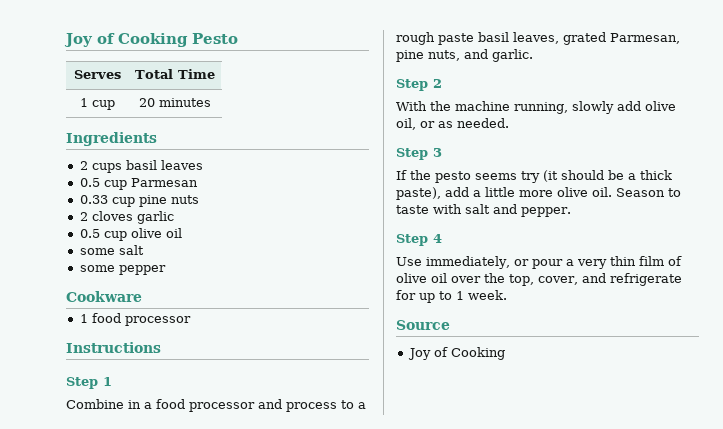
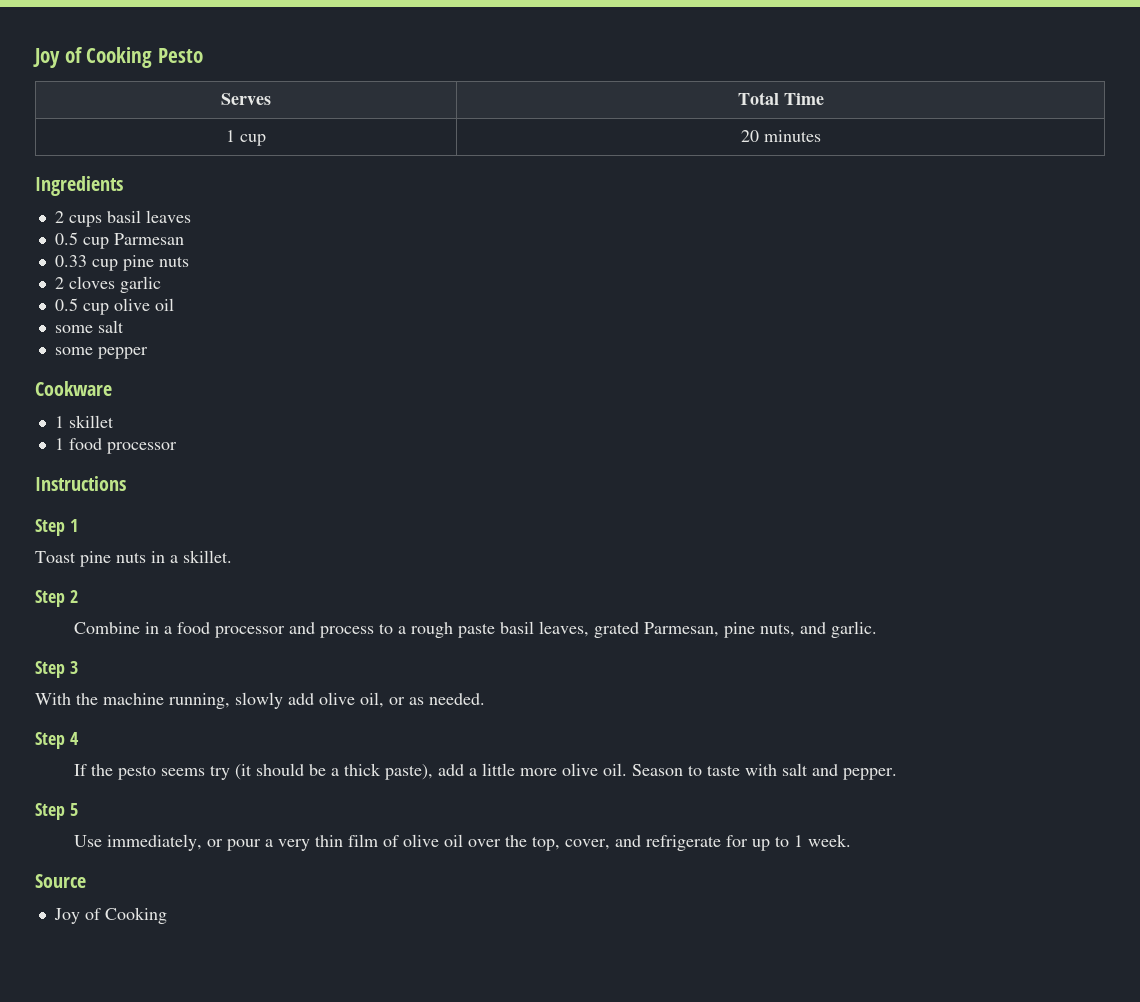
+ 1 skillet
+ Toast pine nuts in a skillet.
+ Step 2
- Step 2
+ Step 3
- Step 3
+ Step 4
- Step 4
+ Step 5

